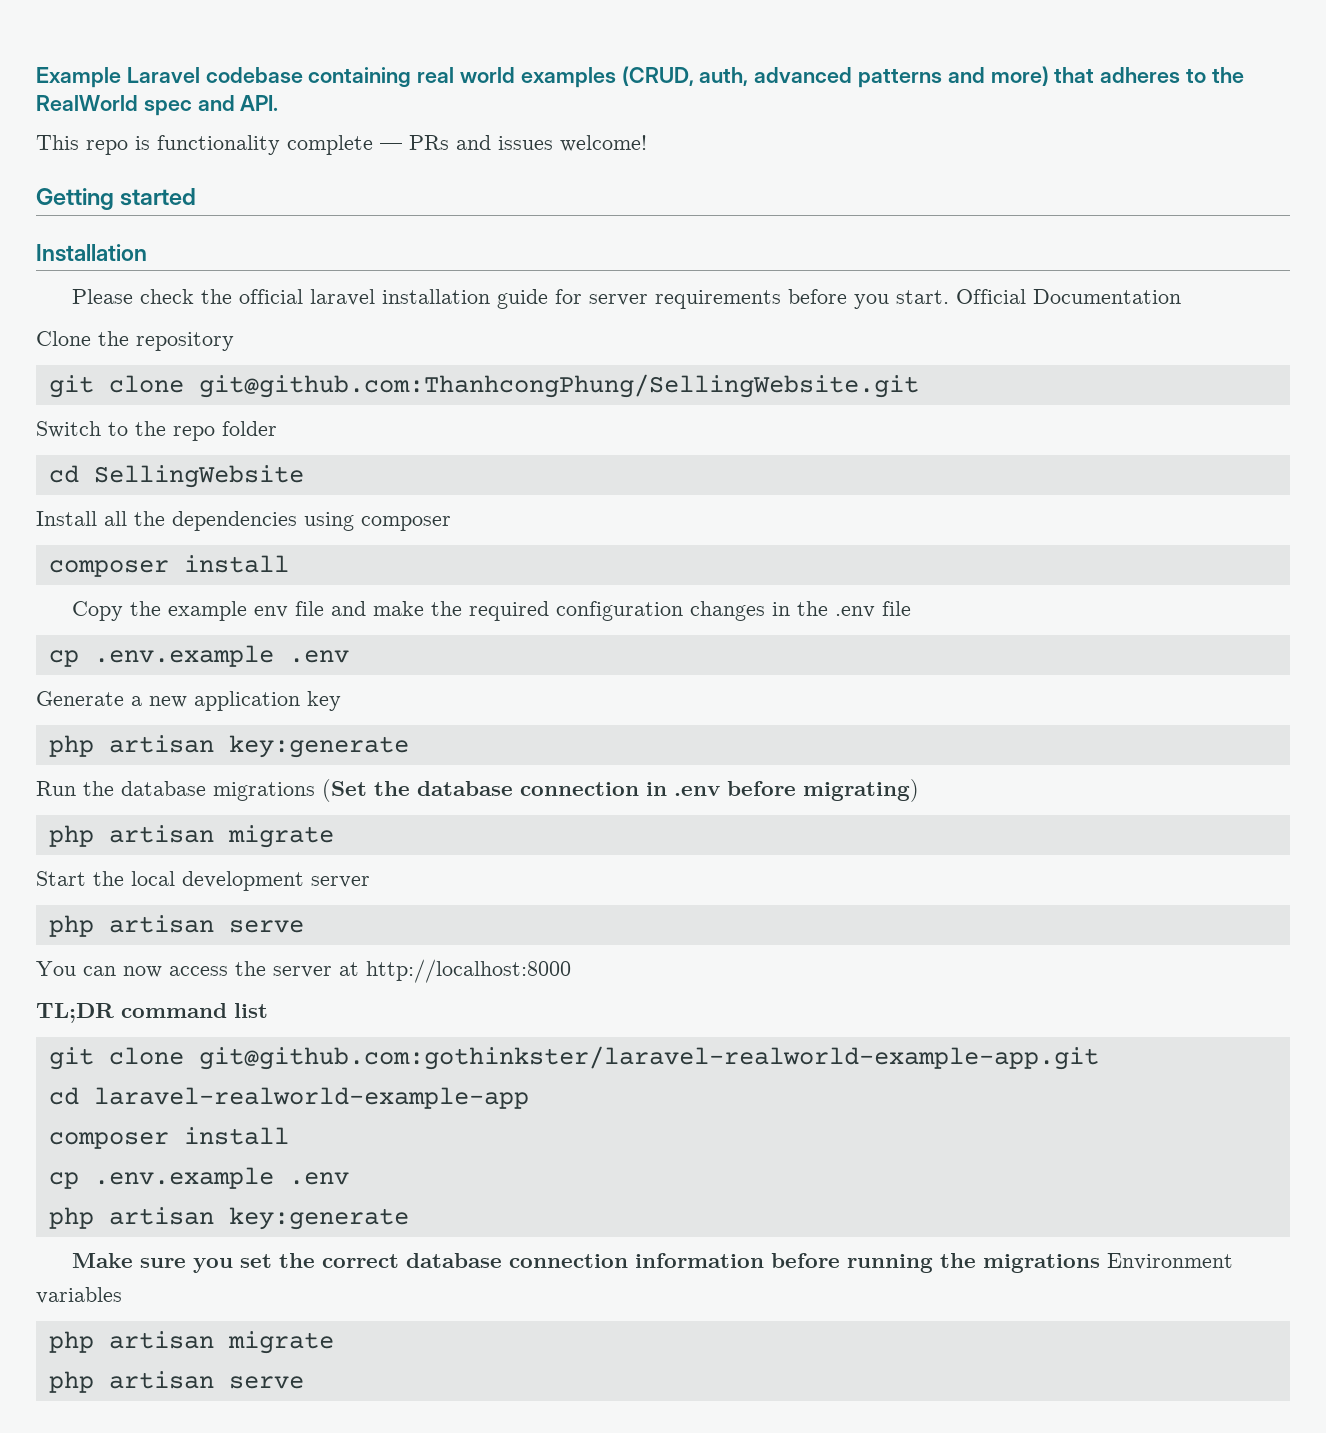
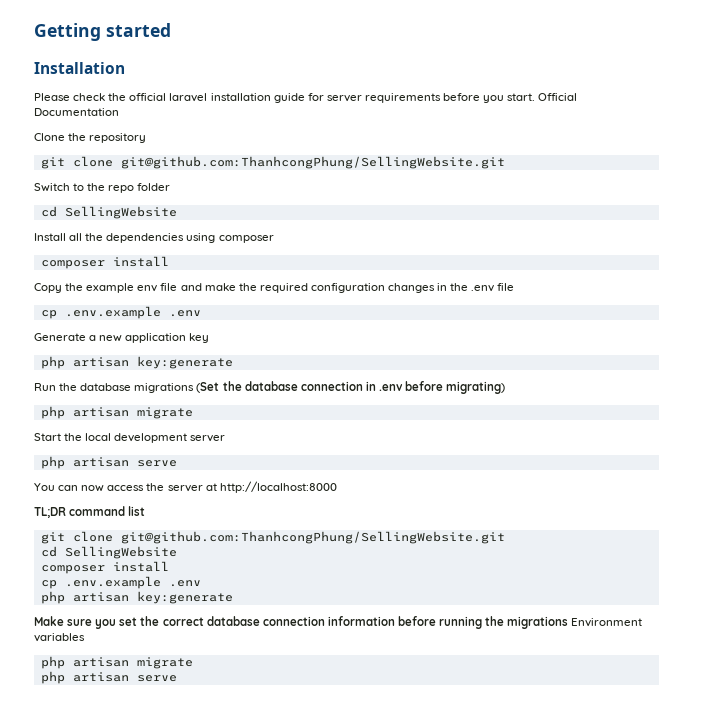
- Example Laravel codebase containing real world examples (CRUD, auth, advanced patterns and more) that adheres to the RealWorld spec and API.
- This repo is functionality complete — PRs and issues welcome!
  TL;DR command list
- git clone git@github.com:gothinkster/laravel-realworld-example-app.git
- cd laravel-realworld-example-app
+ git clone git@github.com:ThanhcongPhung/SellingWebsite.git
+ cd SellingWebsite

